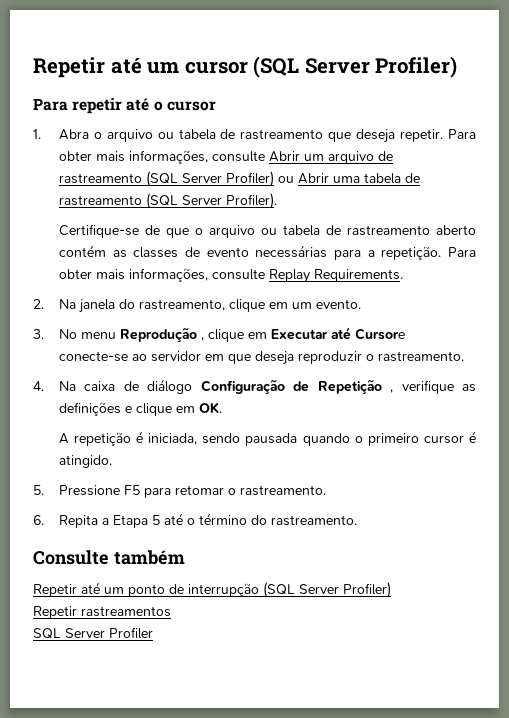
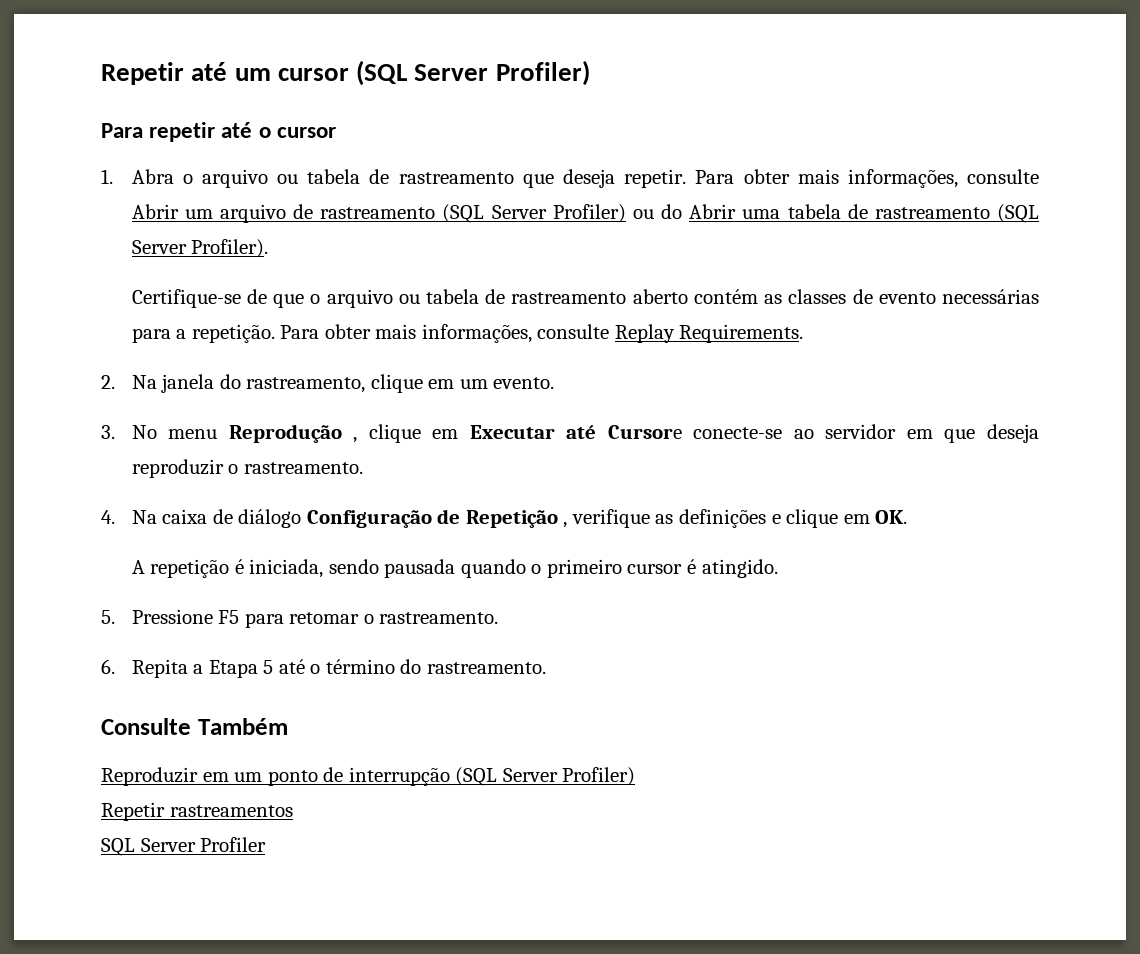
- Para obter mais informações, consulte Abrir um arquivo de rastreamento (SQL Server Profiler) ou Abrir uma tabela de rastreamento (SQL Server Profiler).
+ Para obter mais informações, consulte Abrir um arquivo de rastreamento (SQL Server Profiler) ou do Abrir uma tabela de rastreamento (SQL Server Profiler).
- Consulte também
- Repetir até um ponto de interrupção (SQL Server Profiler)
+ Consulte Também
+ Reproduzir em um ponto de interrupção (SQL Server Profiler)

